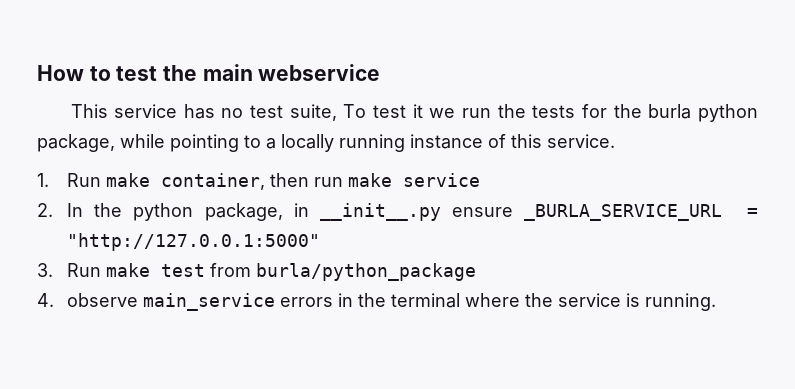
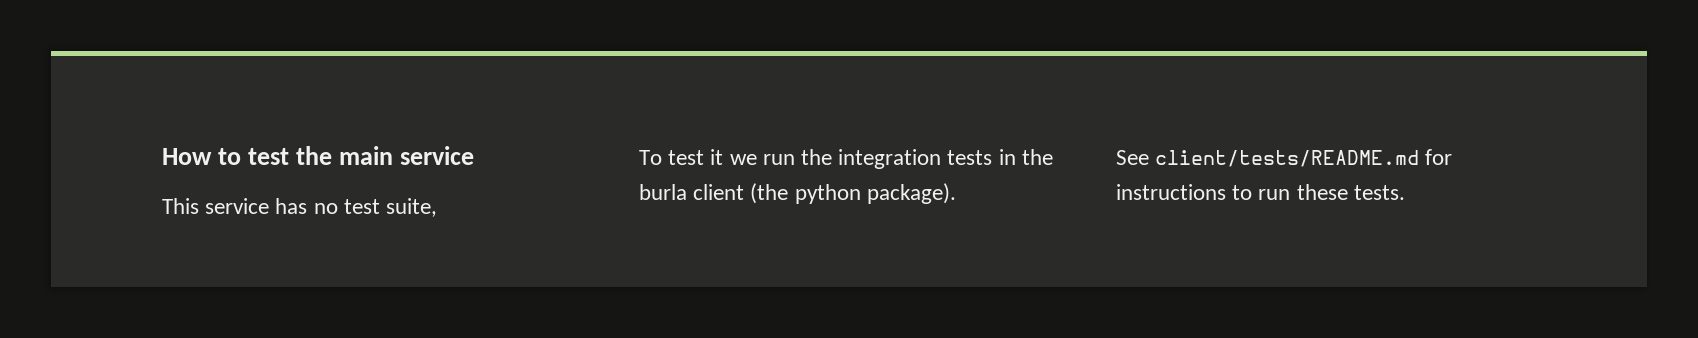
- How to test the main webservice
+ How to test the main service
- This service has no test suite, To test it we run the tests for the burla python package, while pointing to a locally running instance of this service.
- 1. Run make container, then run make service
- 2. In the python package, in __init__.py ensure _BURLA_SERVICE_URL = "http://127.0.0.1:5000"
- 3. Run make test from burla/python_package
- 4. observe main_service errors in the terminal where the service is running.
+ This service has no test suite,
+ To test it we run the integration tests in the burla client (the python package).
+ See client/tests/README.md for instructions to run these tests.

